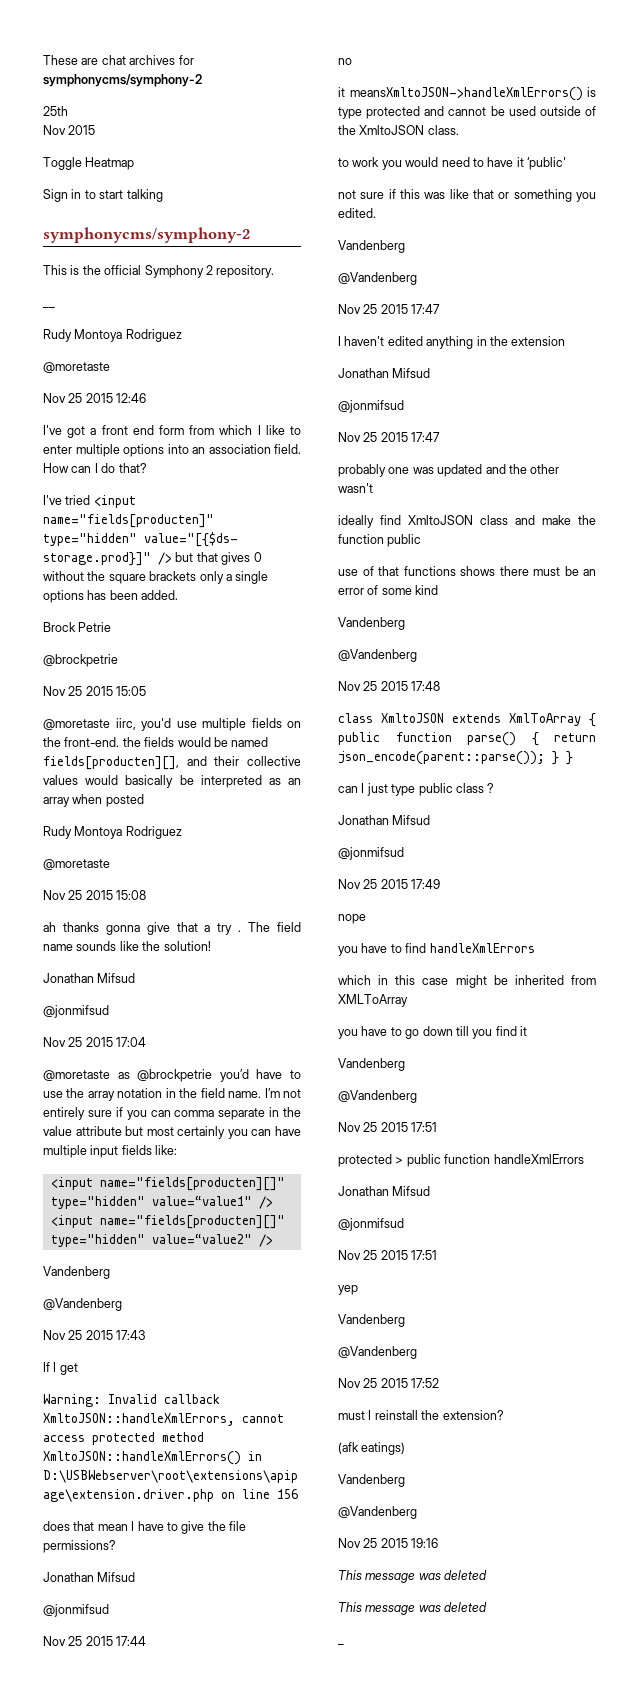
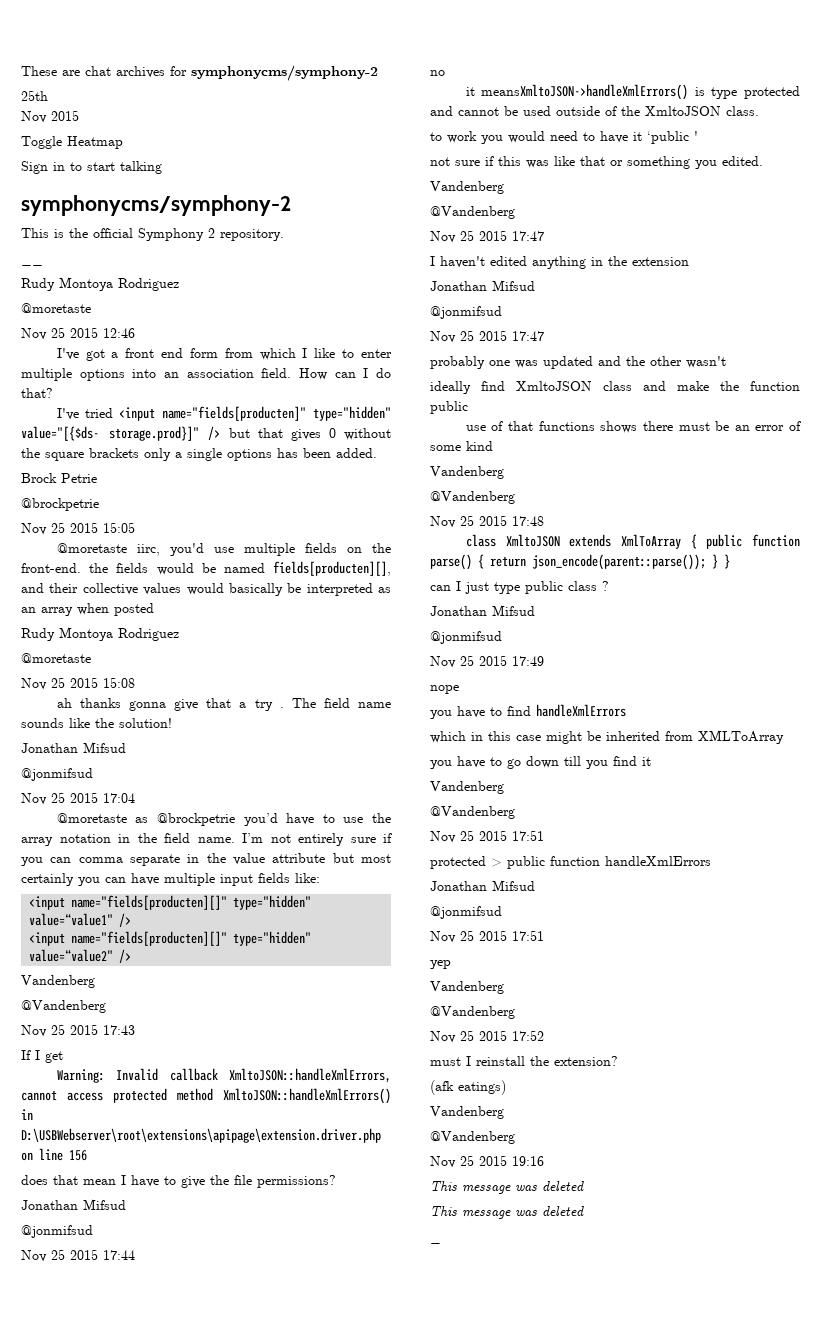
- to work you would need to have it ‘public'
+ to work you would need to have it ‘public '

